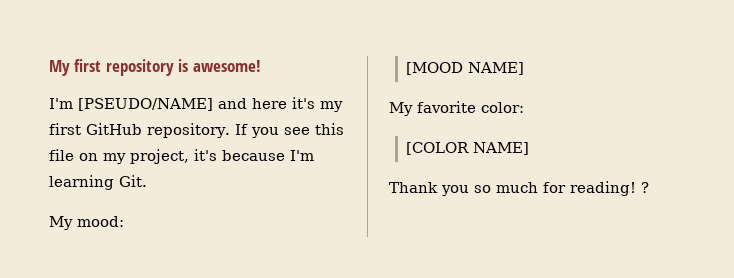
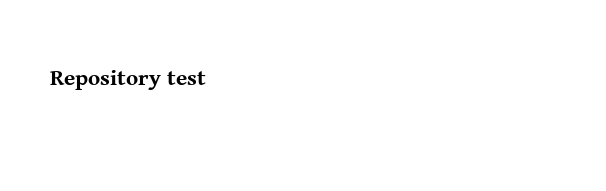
- My first repository is awesome!
- I'm [PSEUDO/NAME] and here it's my first GitHub repository. If you see this file on my project, it's because I'm learning Git.
- My mood:
- [MOOD NAME]
- My favorite color:
- [COLOR NAME]
- Thank you so much for reading! ?
+ Repository test

